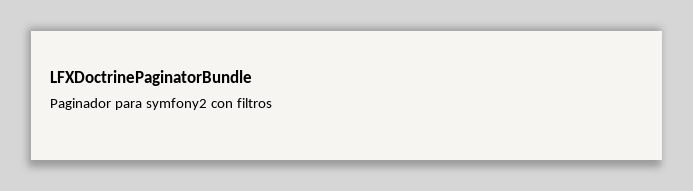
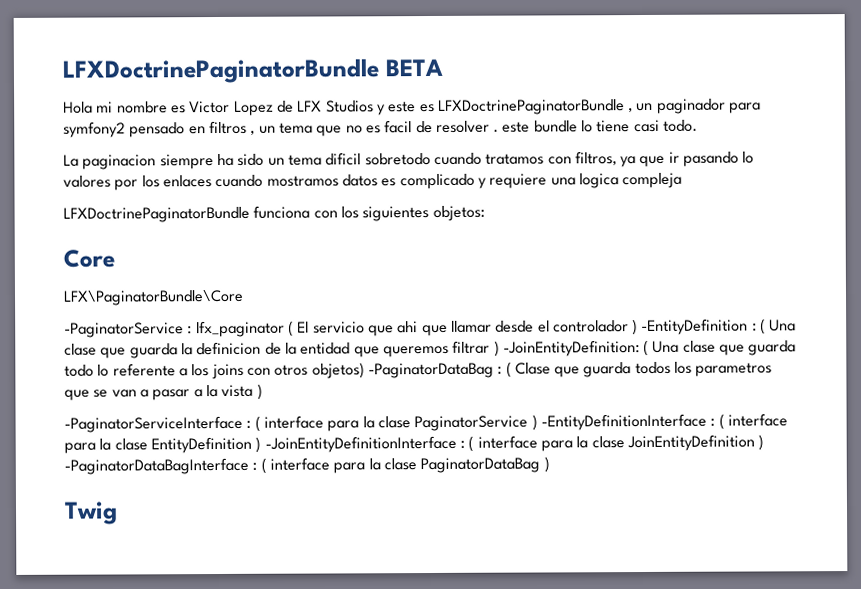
- LFXDoctrinePaginatorBundle
- Paginador para symfony2 con filtros
+ LFXDoctrinePaginatorBundle BETA
+ Hola mi nombre es Victor Lopez de LFX Studios y este es LFXDoctrinePaginatorBundle , un paginador para symfony2 pensado en filtros , un tema que no es facil de resolver . este bundle lo tiene casi todo.
+ La paginacion siempre ha sido un tema dificil sobretodo cuando tratamos con filtros, ya que ir pasando lo valores por los enlaces cuando mostramos datos es complicado y requiere una logica compleja
+ LFXDoctrinePaginatorBundle funciona con los siguientes objetos:
+ Core
+ LFX\PaginatorBundle\Core
+ -PaginatorService : lfx_paginator ( El servicio que ahi que llamar desde el controlador ) -EntityDefinition : ( Una clase que guarda la definicion de la entidad que queremos filtrar ) -JoinEntityDefinition: ( Una clase que guarda todo lo referente a los joins con otros objetos) -PaginatorDataBag : ( Clase que guarda todos los parametros que se van a pasar a la vista )
+ -PaginatorServiceInterface : ( interface para la clase PaginatorService ) -EntityDefinitionInterface : ( interface para la clase EntityDefinition ) -JoinEntityDefinitionInterface : ( interface para la clase JoinEntityDefinition ) -PaginatorDataBagInterface : ( interface para la clase PaginatorDataBag )
+ Twig

